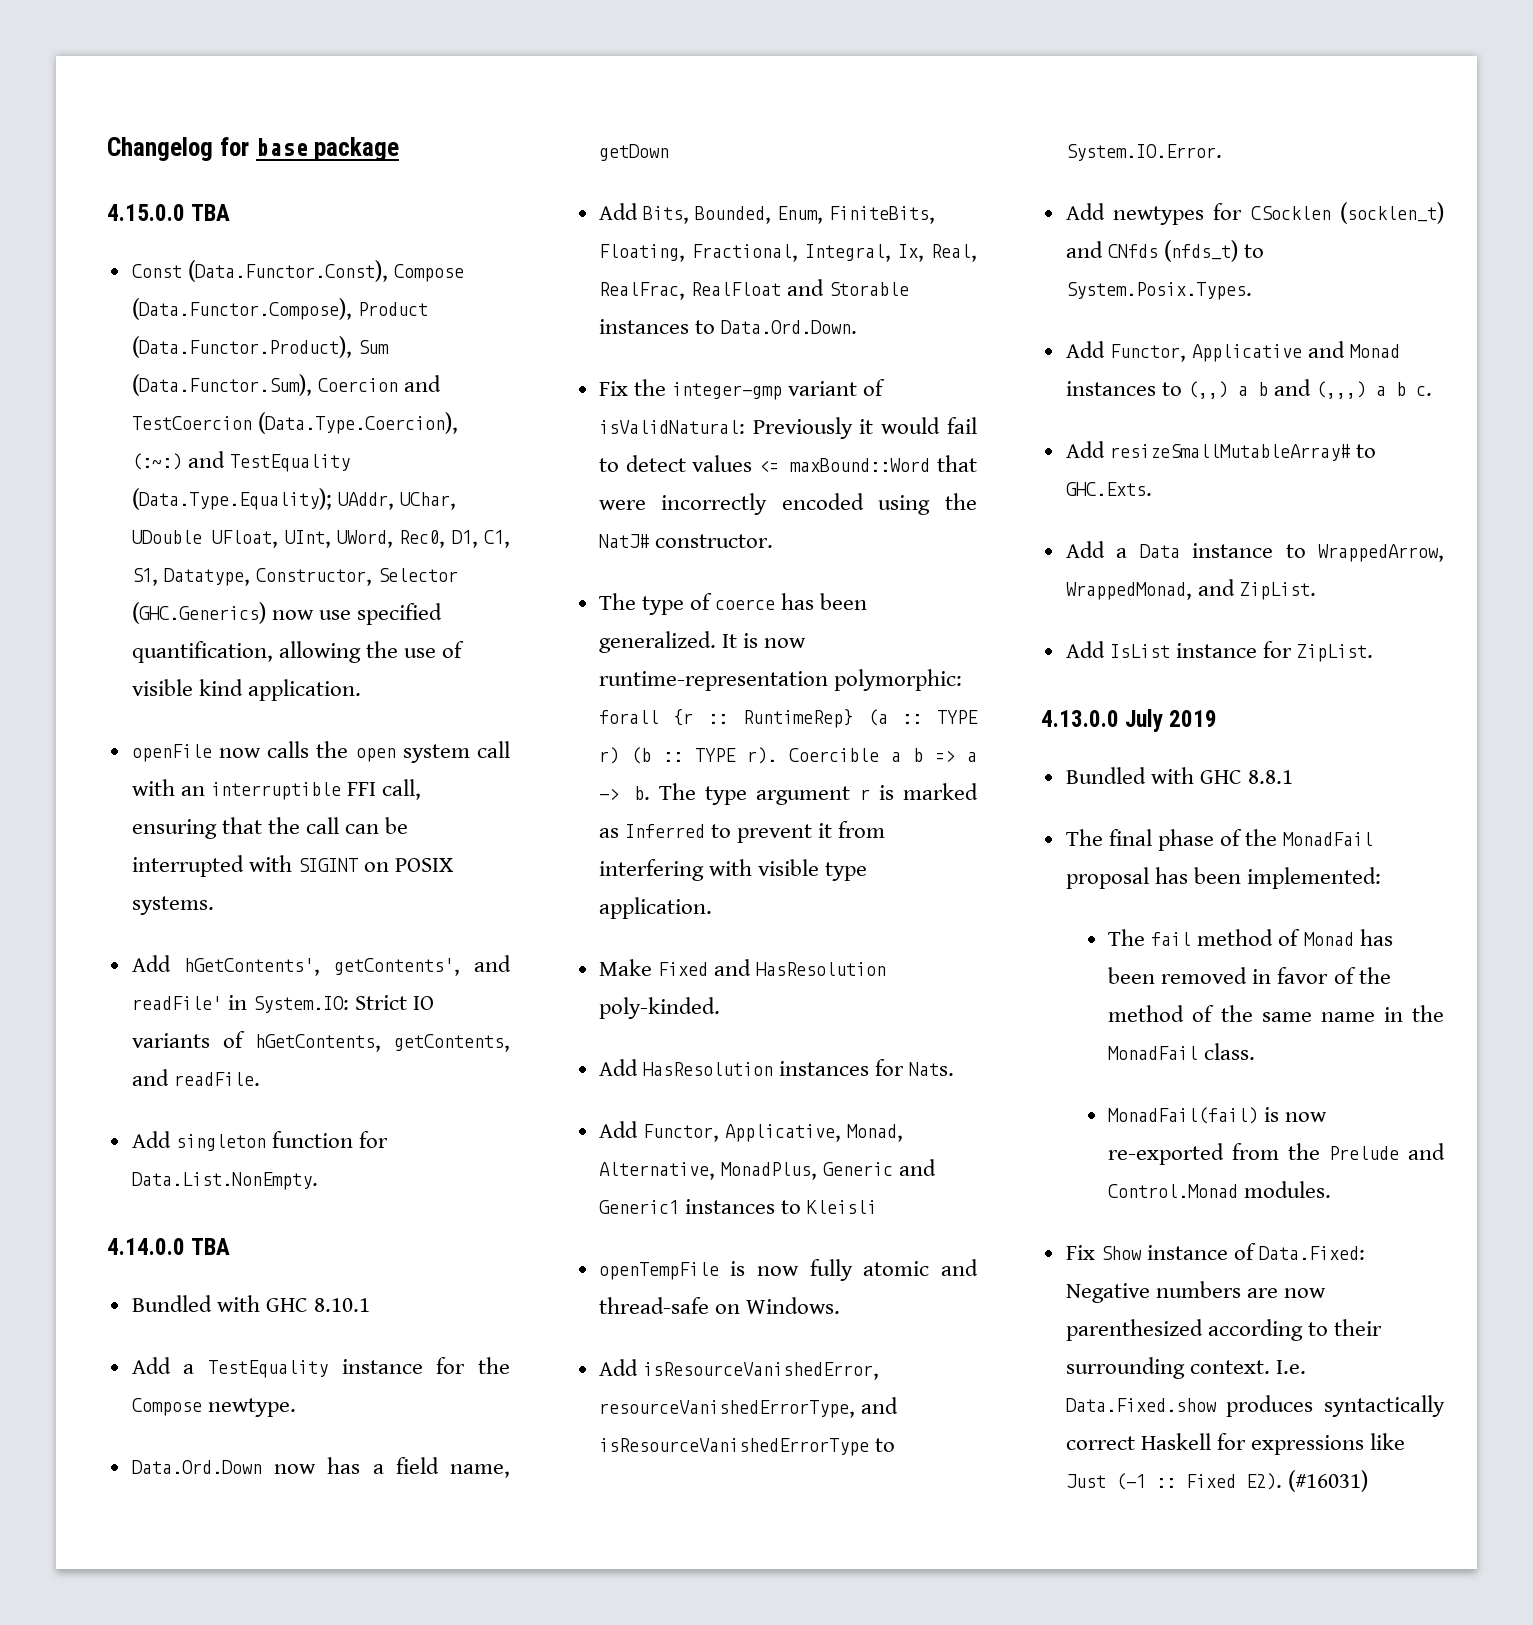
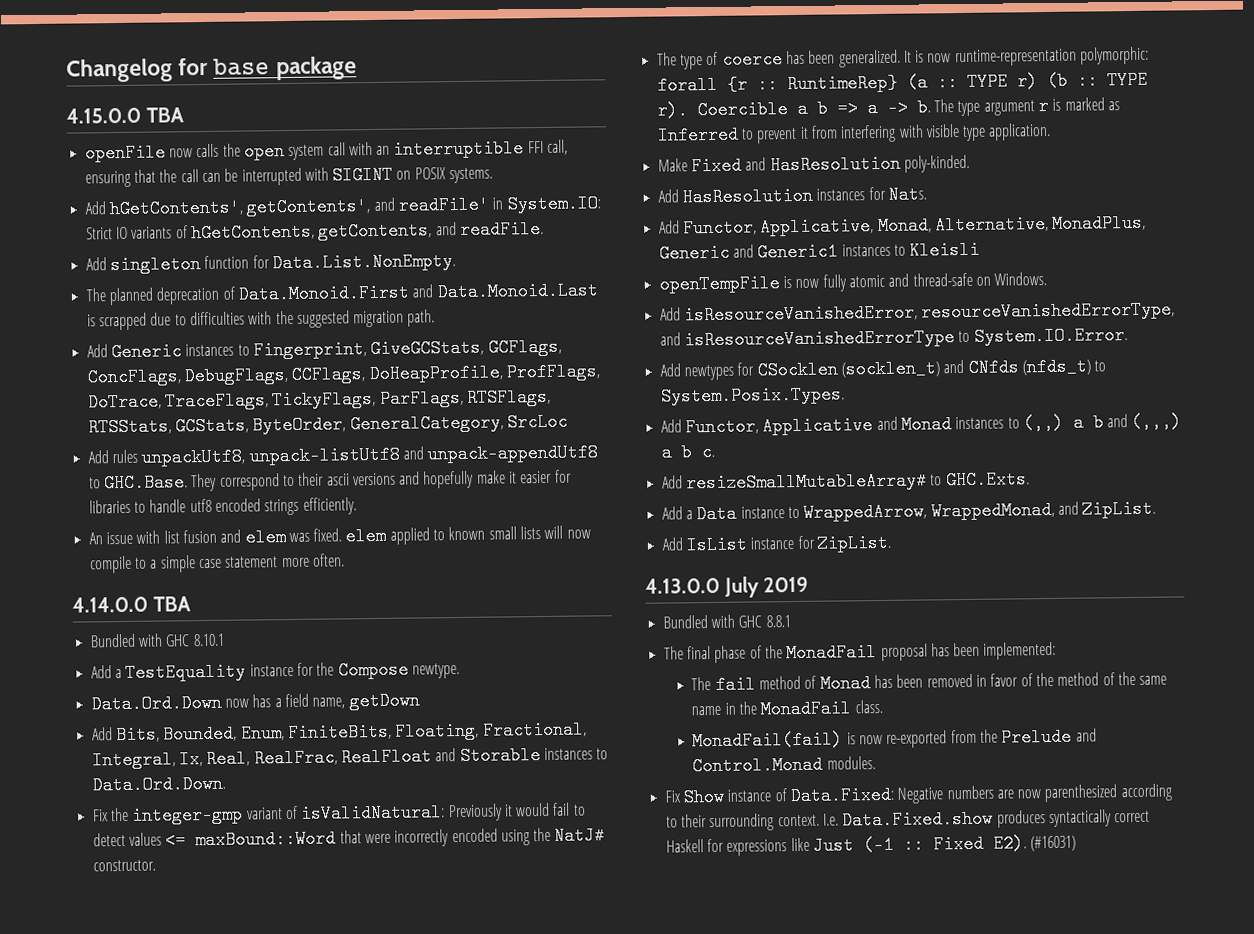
- Const (Data.Functor.Const), Compose (Data.Functor.Compose), Product (Data.Functor.Product), Sum (Data.Functor.Sum), Coercion and TestCoercion (Data.Type.Coercion), (:~:) and TestEquality (Data.Type.Equality); UAddr, UChar, UDouble UFloat, UInt, UWord, Rec0, D1, C1, S1, Datatype, Constructor, Selector (GHC.Generics) now use specified quantification, allowing the use of visible kind application.
+ The planned deprecation of Data.Monoid.First and Data.Monoid.Last is scrapped due to difficulties with the suggested migration path.
+ Add Generic instances to Fingerprint, GiveGCStats, GCFlags, ConcFlags, DebugFlags, CCFlags, DoHeapProfile, ProfFlags, DoTrace, TraceFlags, TickyFlags, ParFlags, RTSFlags, RTSStats, GCStats, ByteOrder, GeneralCategory, SrcLoc
+ Add rules unpackUtf8, unpack-listUtf8 and unpack-appendUtf8 to GHC.Base. They correspond to their ascii versions and hopefully make it easier for libraries to handle utf8 encoded strings efficiently.
+ An issue with list fusion and elem was fixed. elem applied to known small lists will now compile to a simple case statement more often.

